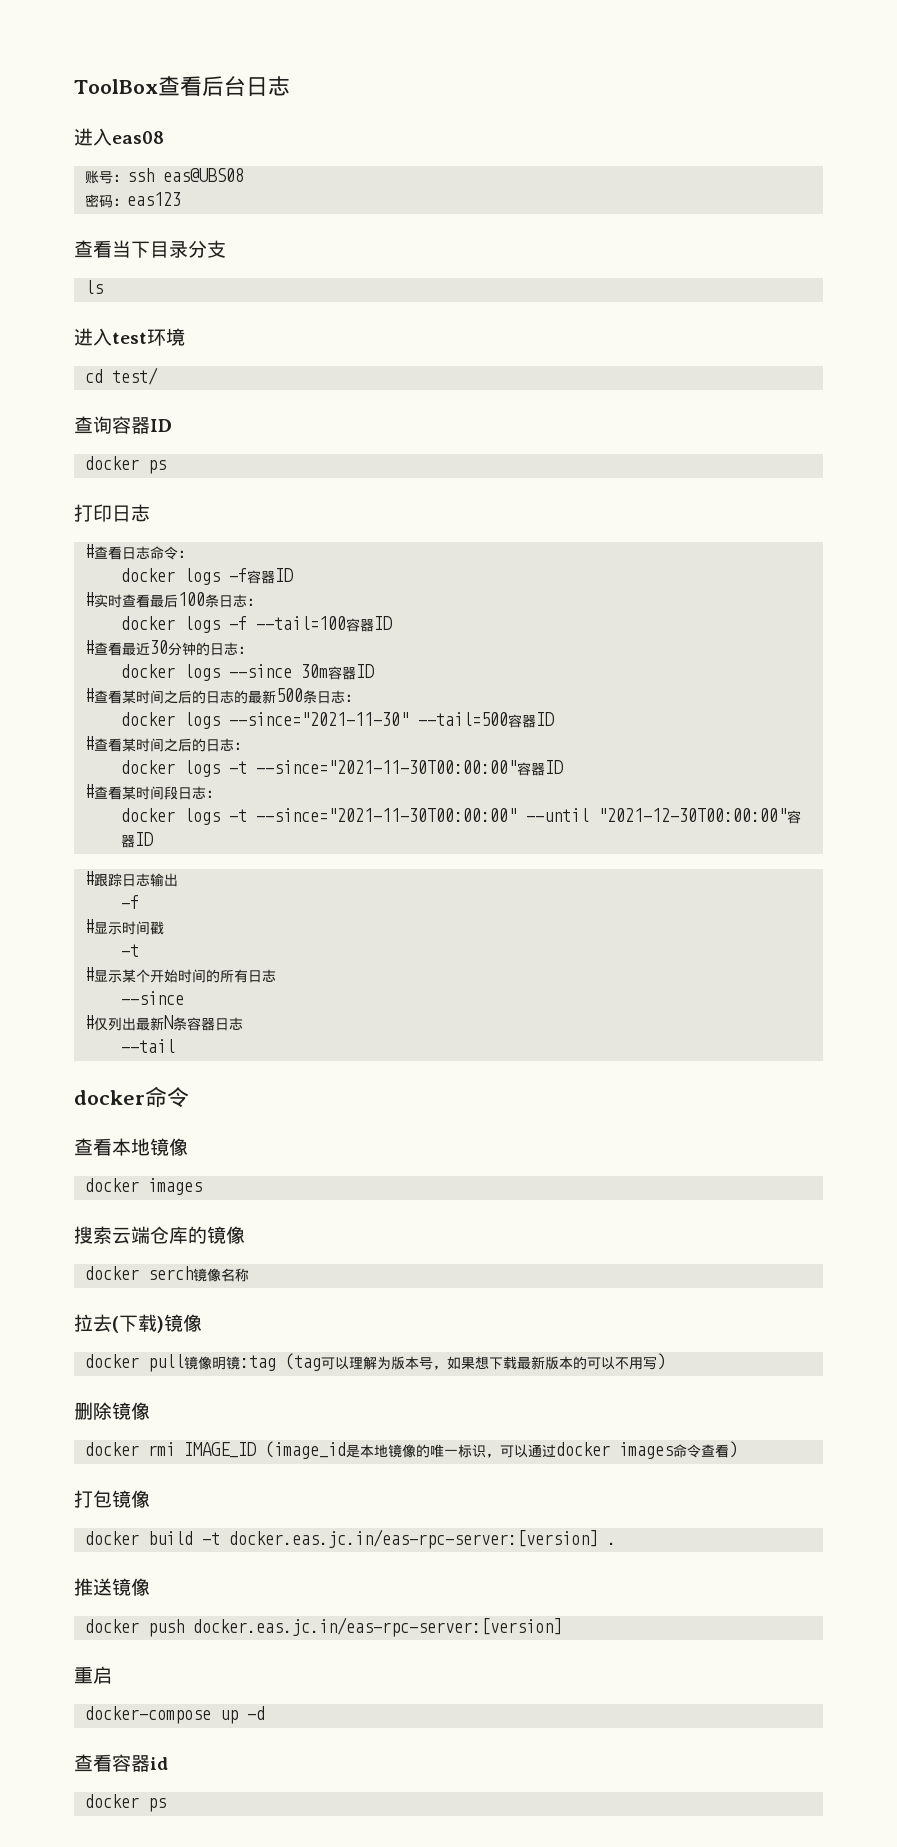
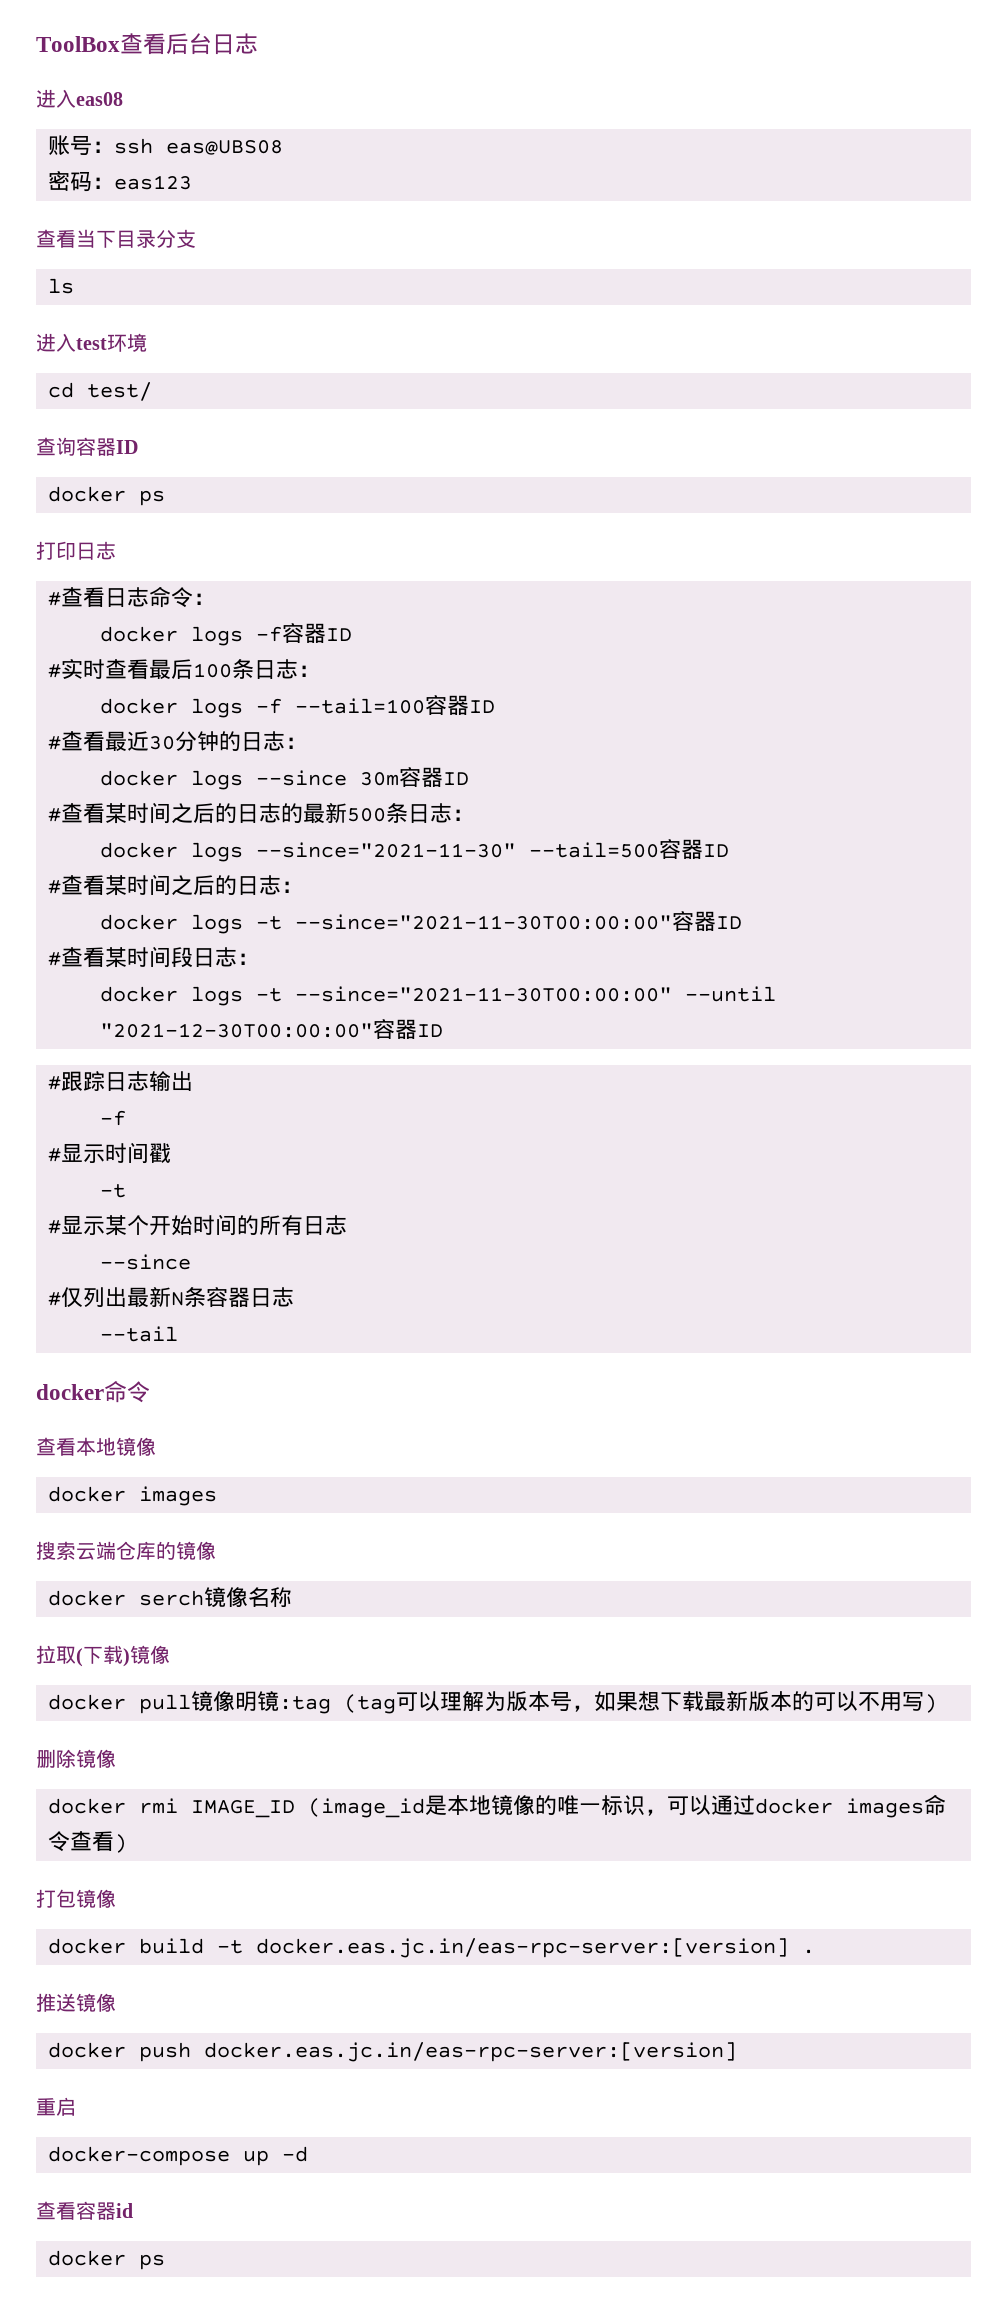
- 拉去(下载)镜像
+ 拉取(下载)镜像

